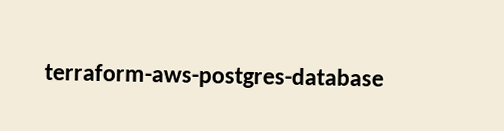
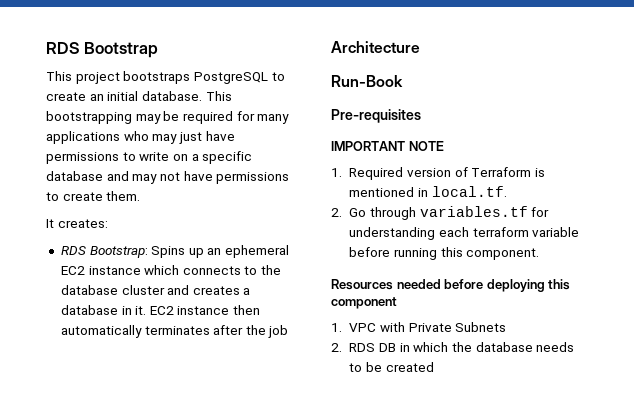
- terraform-aws-postgres-database
+ RDS Bootstrap
+ This project bootstraps PostgreSQL to create an initial database. This bootstrapping may be required for many applications who may just have permissions to write on a specific database and may not have permissions to create them.
+ It creates:
+ RDS Bootstrap: Spins up an ephemeral EC2 instance which connects to the database cluster and creates a database in it. EC2 instance then automatically terminates after the job
+ Architecture
+ Run-Book
+ Pre-requisites
+ IMPORTANT NOTE
+ 1. Required version of Terraform is mentioned in local.tf.
+ 2. Go through variables.tf for understanding each terraform variable before running this component.
+ Resources needed before deploying this component
+ 1. VPC with Private Subnets
+ 2. RDS DB in which the database needs to be created

